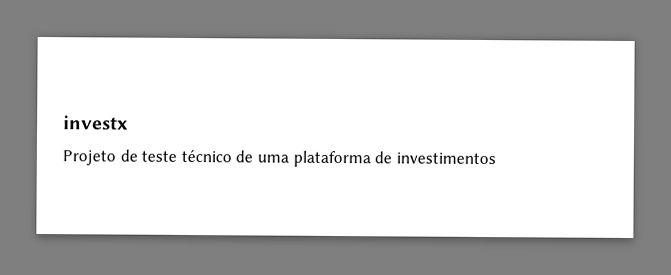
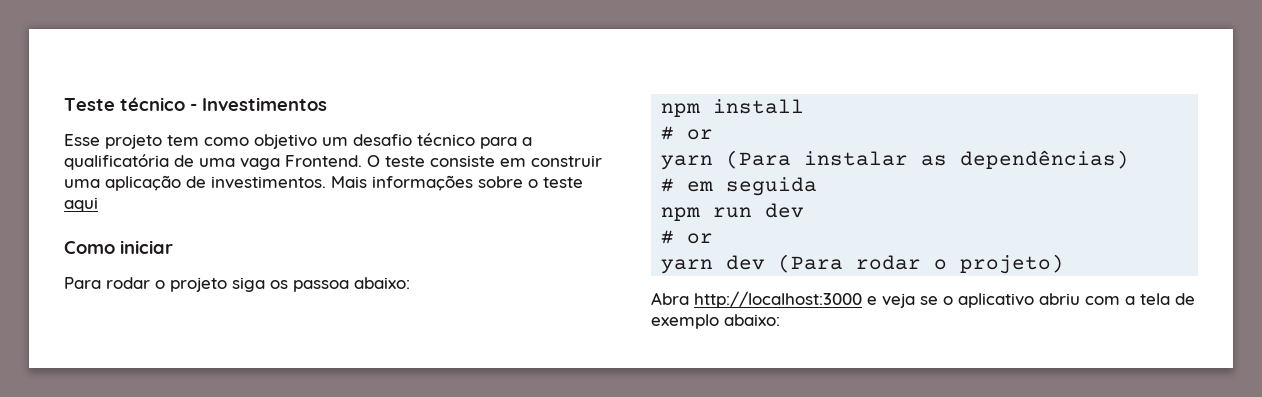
- investx
- Projeto de teste técnico de uma plataforma de investimentos
+ Teste técnico - Investimentos
+ Esse projeto tem como objetivo um desafio técnico para a qualificatória de uma vaga Frontend. O teste consiste em construir uma aplicação de investimentos. Mais informações sobre o teste aqui
+ Como iniciar
+ Para rodar o projeto siga os passoa abaixo:
+ npm install
+ # or
+ yarn (Para instalar as dependências)
+ # em seguida
+ npm run dev
+ # or
+ yarn dev (Para rodar o projeto)
+ Abra http://localhost:3000 e veja se o aplicativo abriu com a tela de exemplo abaixo:

